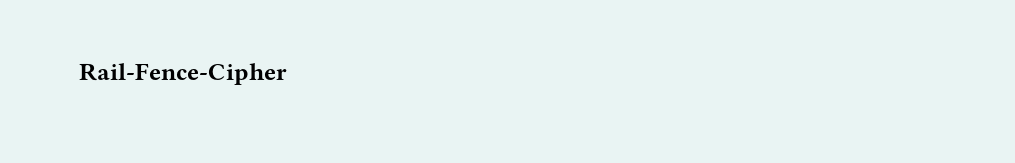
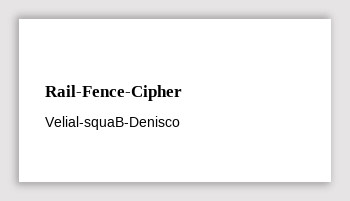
+ Velial-squaB-Denisco

